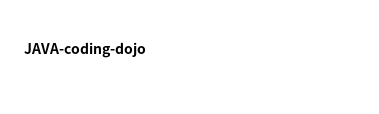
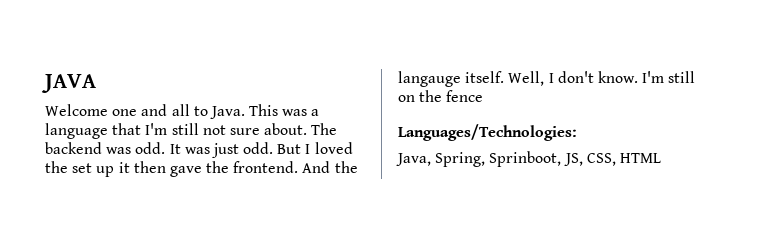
- JAVA-coding-dojo
+ JAVA
+ Welcome one and all to Java. This was a language that I'm still not sure about. The backend was odd. It was just odd. But I loved the set up it then gave the frontend. And the langauge itself. Well, I don't know. I'm still on the fence
+ Languages/Technologies:
+ Java, Spring, Sprinboot, JS, CSS, HTML

